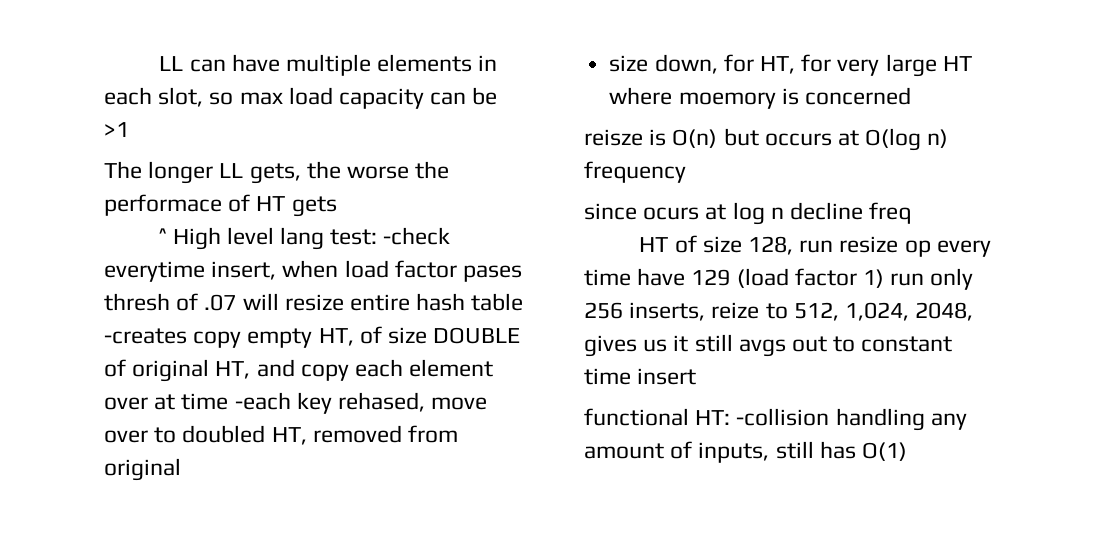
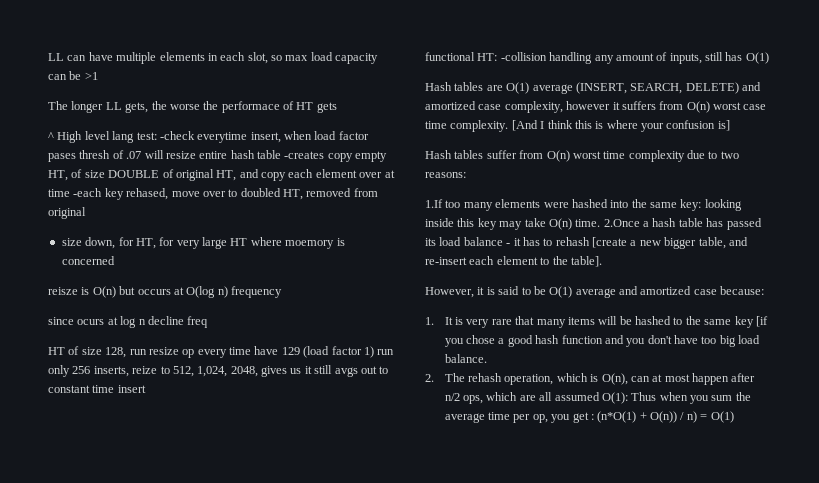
+ Hash tables are O(1) average (INSERT, SEARCH, DELETE) and amortized case complexity, however it suffers from O(n) worst case time complexity. [And I think this is where your confusion is]
+ Hash tables suffer from O(n) worst time complexity due to two reasons:
+ 1.If too many elements were hashed into the same key: looking inside this key may take O(n) time. 2.Once a hash table has passed its load balance - it has to rehash [create a new bigger table, and re-insert each element to the table].
+ However, it is said to be O(1) average and amortized case because:
+ 1. It is very rare that many items will be hashed to the same key [if you chose a good hash function and you don't have too big load balance.
+ 2. The rehash operation, which is O(n), can at most happen after n/2 ops, which are all assumed O(1): Thus when you sum the average time per op, you get : (n*O(1) + O(n)) / n) = O(1)

